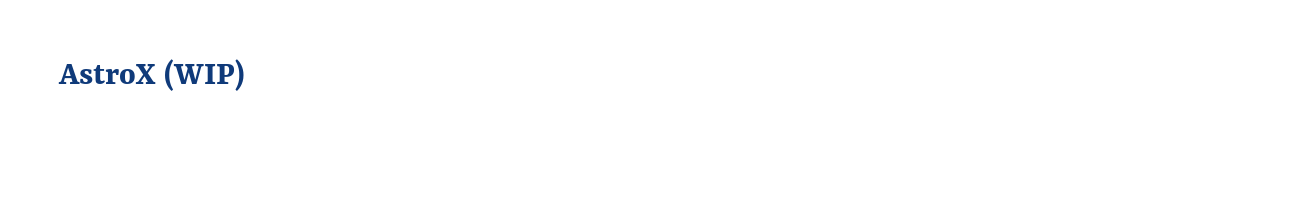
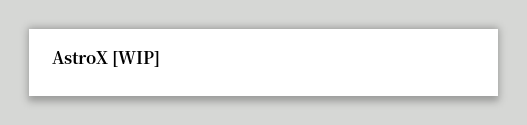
- AstroX (WIP)
+ AstroX [WIP]

